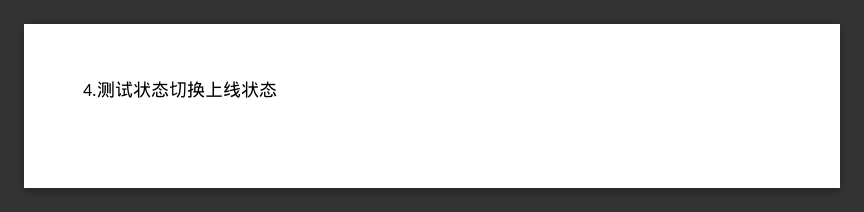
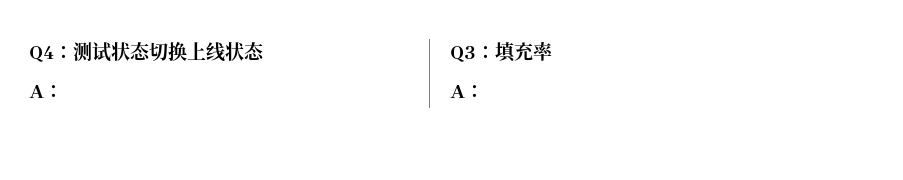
- 4.测试状态切换上线状态
+ Q4：测试状态切换上线状态
+ A：
+ Q3：填充率
+ A：

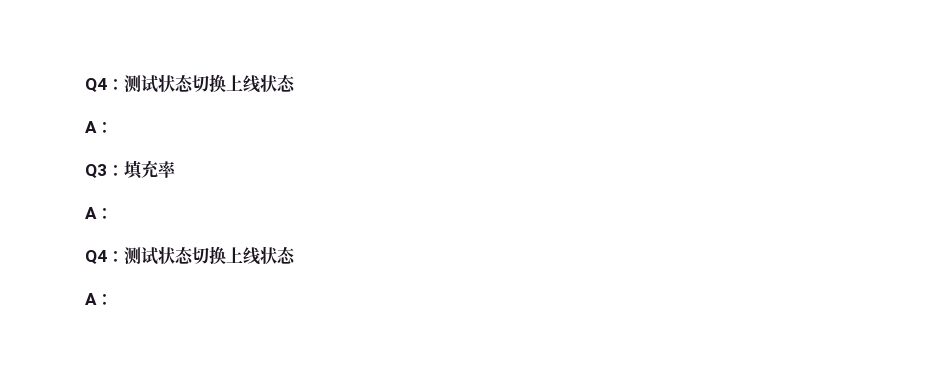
  Q3：填充率
+ A：
+ Q4：测试状态切换上线状态

